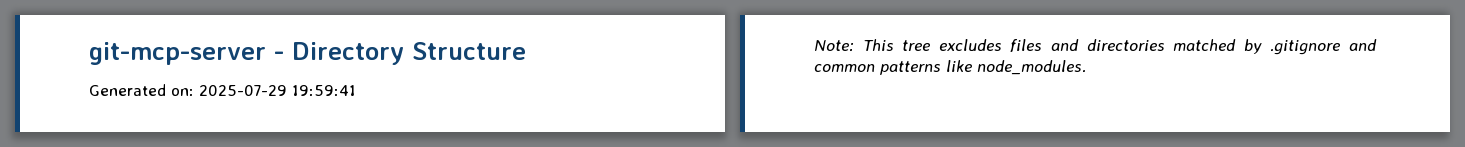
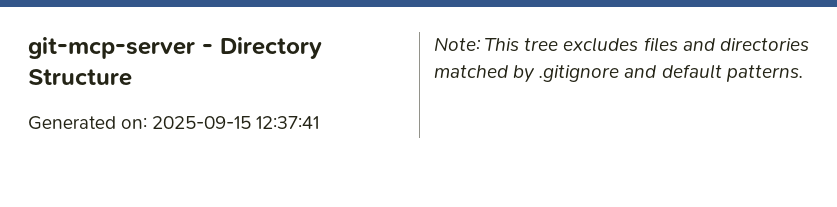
- Generated on: 2025-07-29 19:59:41
+ Generated on: 2025-09-15 12:37:41
- Note: This tree excludes files and directories matched by .gitignore and common patterns like node_modules.
+ Note: This tree excludes files and directories matched by .gitignore and default patterns.

